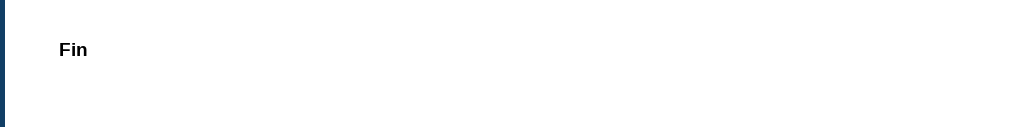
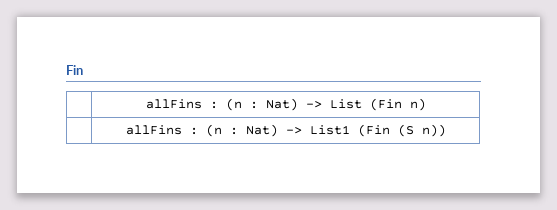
+ | allFins : (n : Nat) -> List (Fin n)
+ | allFins : (n : Nat) -> List1 (Fin (S n))

